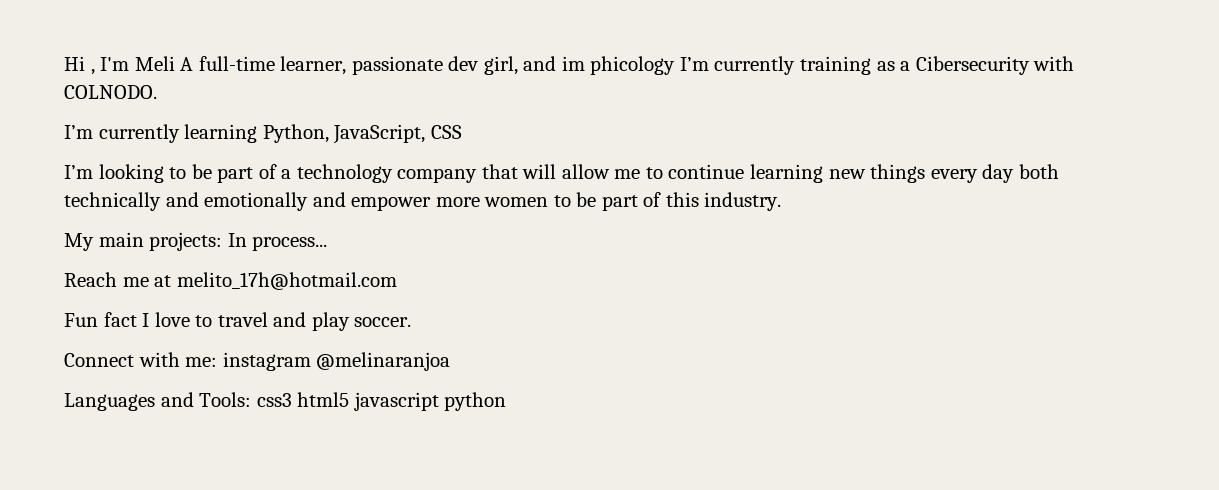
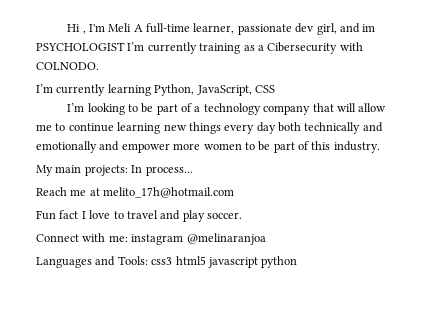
- Hi , I'm Meli A full-time learner, passionate dev girl, and im phicology I’m currently training as a Cibersecurity with COLNODO.
+ Hi , I'm Meli A full-time learner, passionate dev girl, and im PSYCHOLOGIST I’m currently training as a Cibersecurity with COLNODO.

